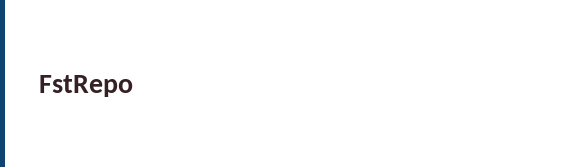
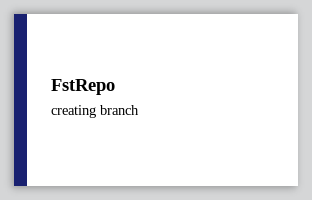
+ creating branch

